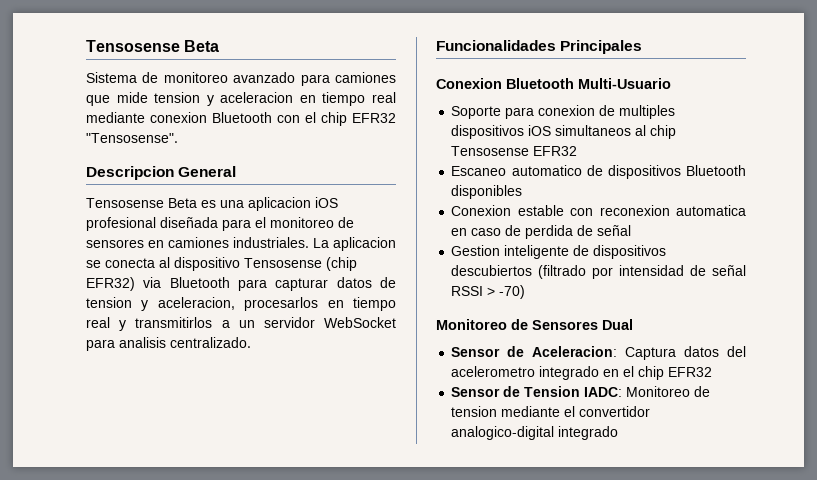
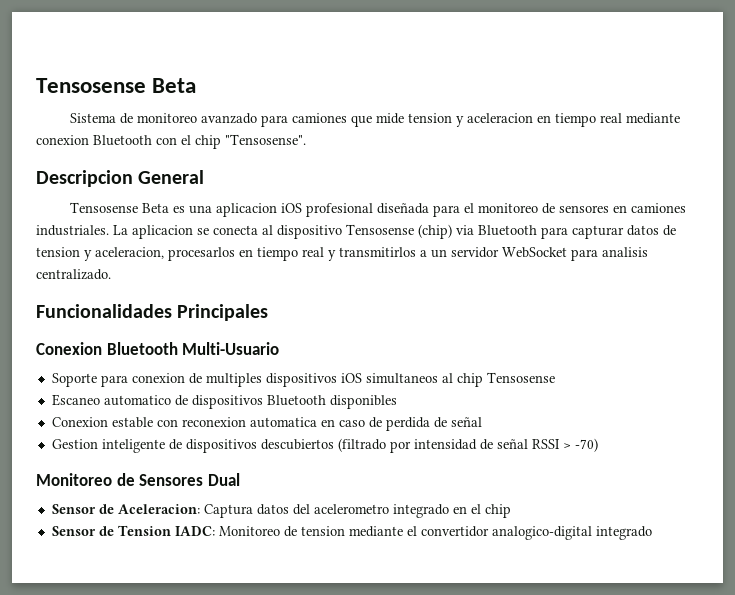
- Sistema de monitoreo avanzado para camiones que mide tension y aceleracion en tiempo real mediante conexion Bluetooth con el chip EFR32 "Tensosense".
+ Sistema de monitoreo avanzado para camiones que mide tension y aceleracion en tiempo real mediante conexion Bluetooth con el chip "Tensosense".
- La aplicacion se conecta al dispositivo Tensosense (chip EFR32) via Bluetooth para capturar datos de tension y aceleracion, procesarlos en tiempo real y transmitirlos a un servidor WebSocket para analisis centralizado.
+ La aplicacion se conecta al dispositivo Tensosense (chip) via Bluetooth para capturar datos de tension y aceleracion, procesarlos en tiempo real y transmitirlos a un servidor WebSocket para analisis centralizado.
- Soporte para conexion de multiples dispositivos iOS simultaneos al chip Tensosense EFR32
+ Soporte para conexion de multiples dispositivos iOS simultaneos al chip Tensosense
- Sensor de Aceleracion: Captura datos del acelerometro integrado en el chip EFR32
+ Sensor de Aceleracion: Captura datos del acelerometro integrado en el chip

